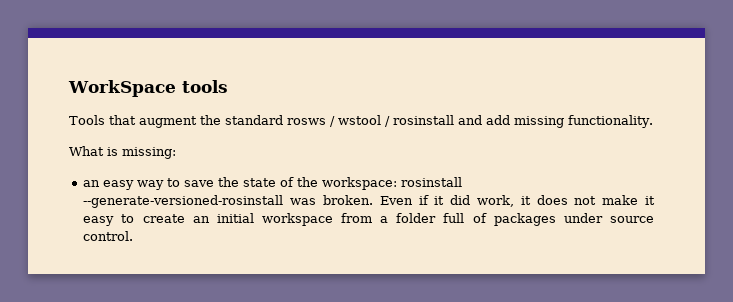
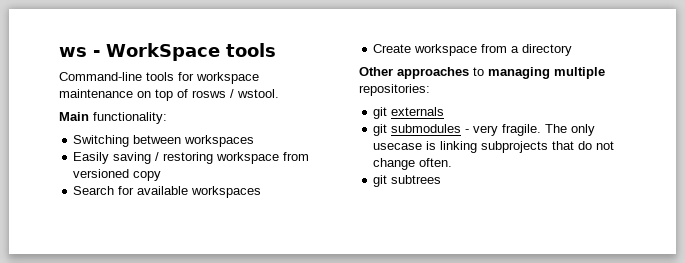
- WorkSpace tools
+ ws - WorkSpace tools
- Tools that augment the standard rosws / wstool / rosinstall and add missing functionality.
- What is missing:
- an easy way to save the state of the workspace: rosinstall --generate-versioned-rosinstall was broken. Even if it did work, it does not make it easy to create an initial workspace from a folder full of packages under source control.
+ Command-line tools for workspace maintenance on top of rosws / wstool.
+ Main functionality:
+ Switching between workspaces
+ Easily saving / restoring workspace from versioned copy
+ Search for available workspaces
+ Create workspace from a directory
+ Other approaches to managing multiple repositories:
+ git externals
+ git submodules - very fragile. The only usecase is linking subprojects that do not change often.
+ git subtrees

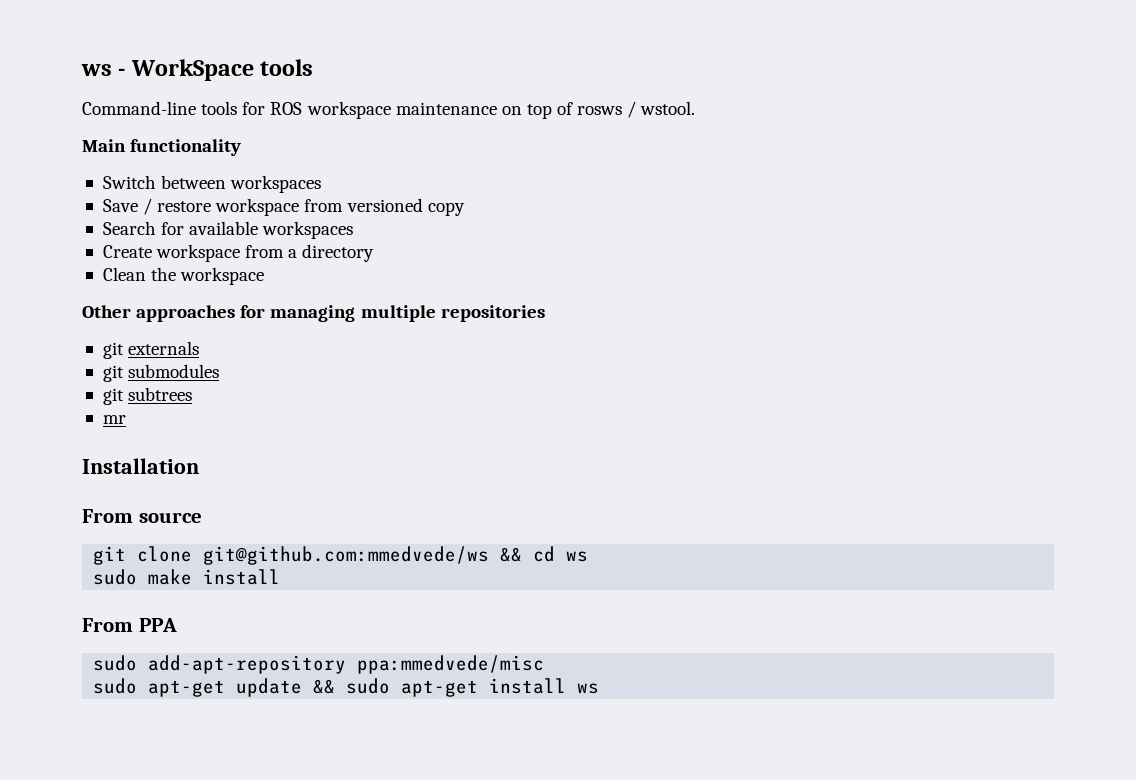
- Command-line tools for workspace maintenance on top of rosws / wstool.
+ Command-line tools for ROS workspace maintenance on top of rosws / wstool.
- Main functionality:
- Switching between workspaces
+ Main functionality
+ Switch between workspaces
- Easily saving / restoring workspace from versioned copy
+ Save / restore workspace from versioned copy
+ Clean the workspace
- Other approaches to managing multiple repositories:
+ Other approaches for managing multiple repositories
- git submodules - very fragile. The only usecase is linking subprojects that do not change often.
+ git submodules
  git subtrees
+ mr
+ Installation
+ From source
+ git clone git@github.com:mmedvede/ws && cd ws
+ sudo make install
+ From PPA
+ sudo add-apt-repository ppa:mmedvede/misc
+ sudo apt-get update && sudo apt-get install ws

